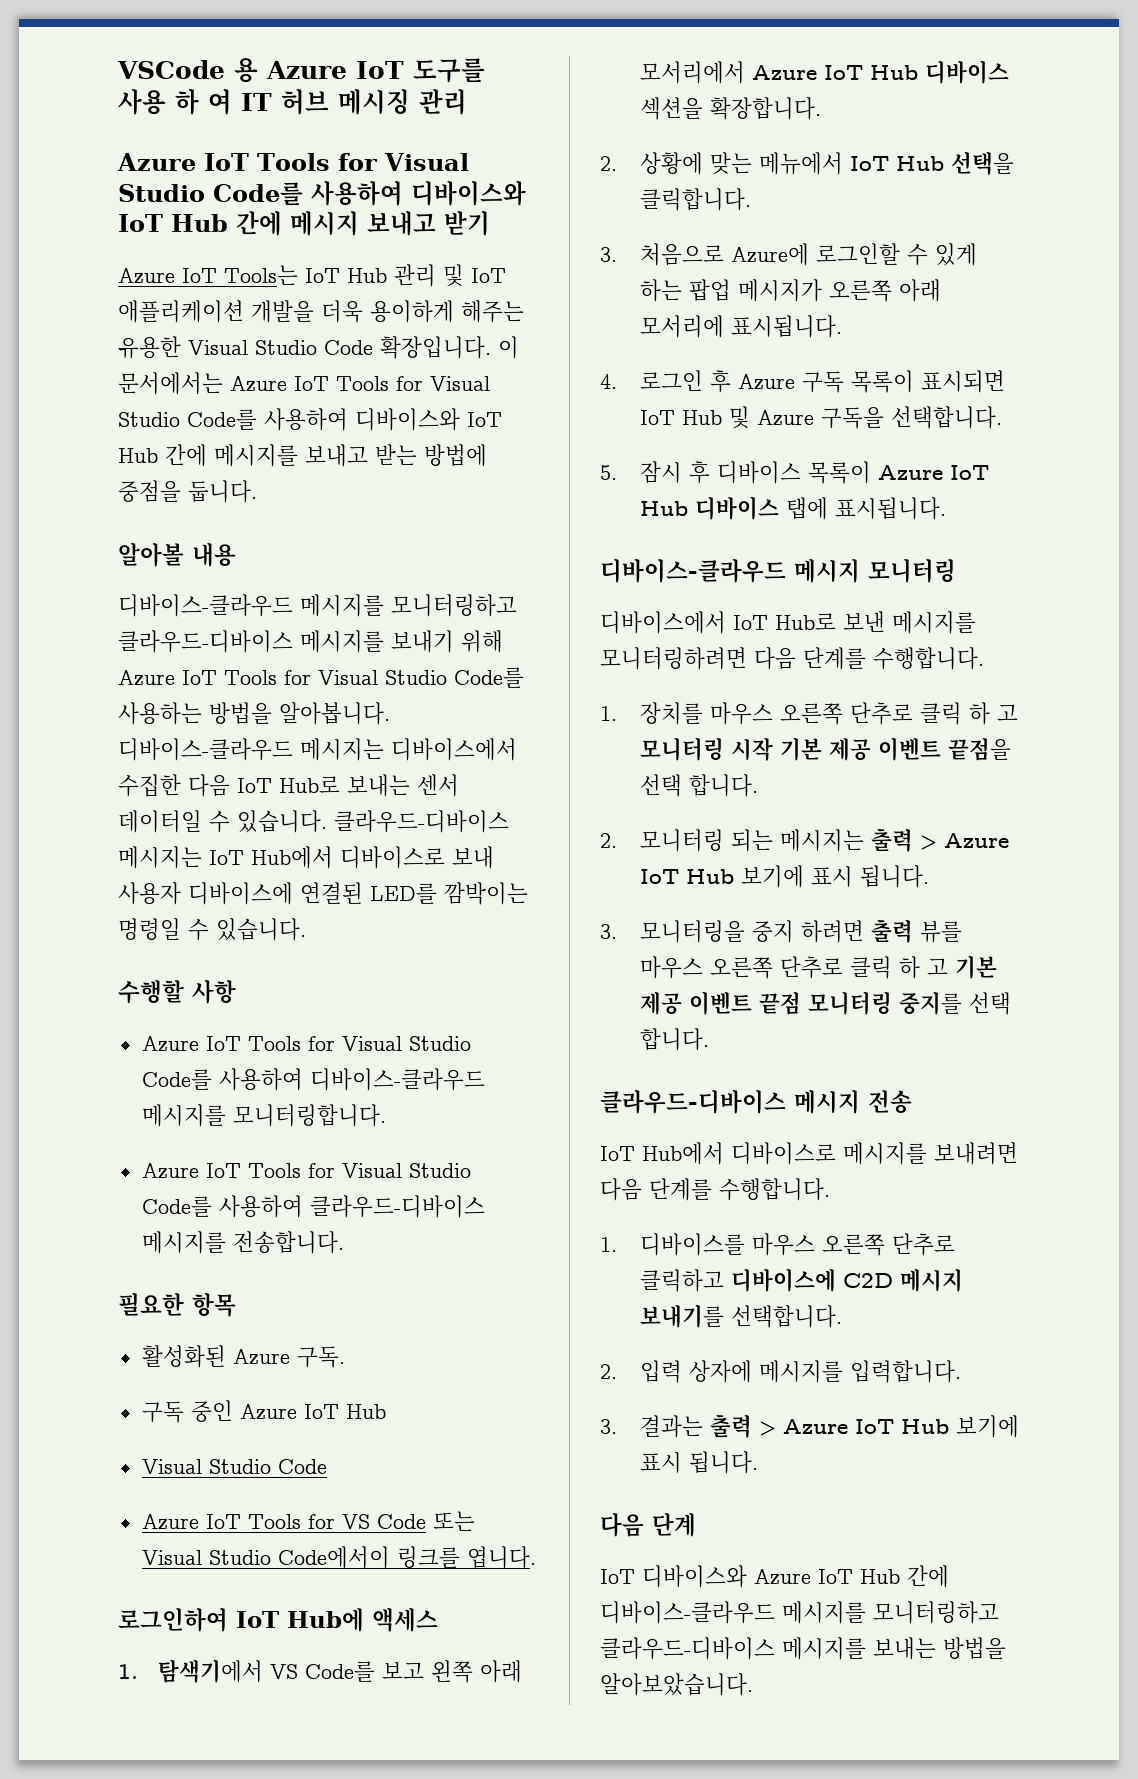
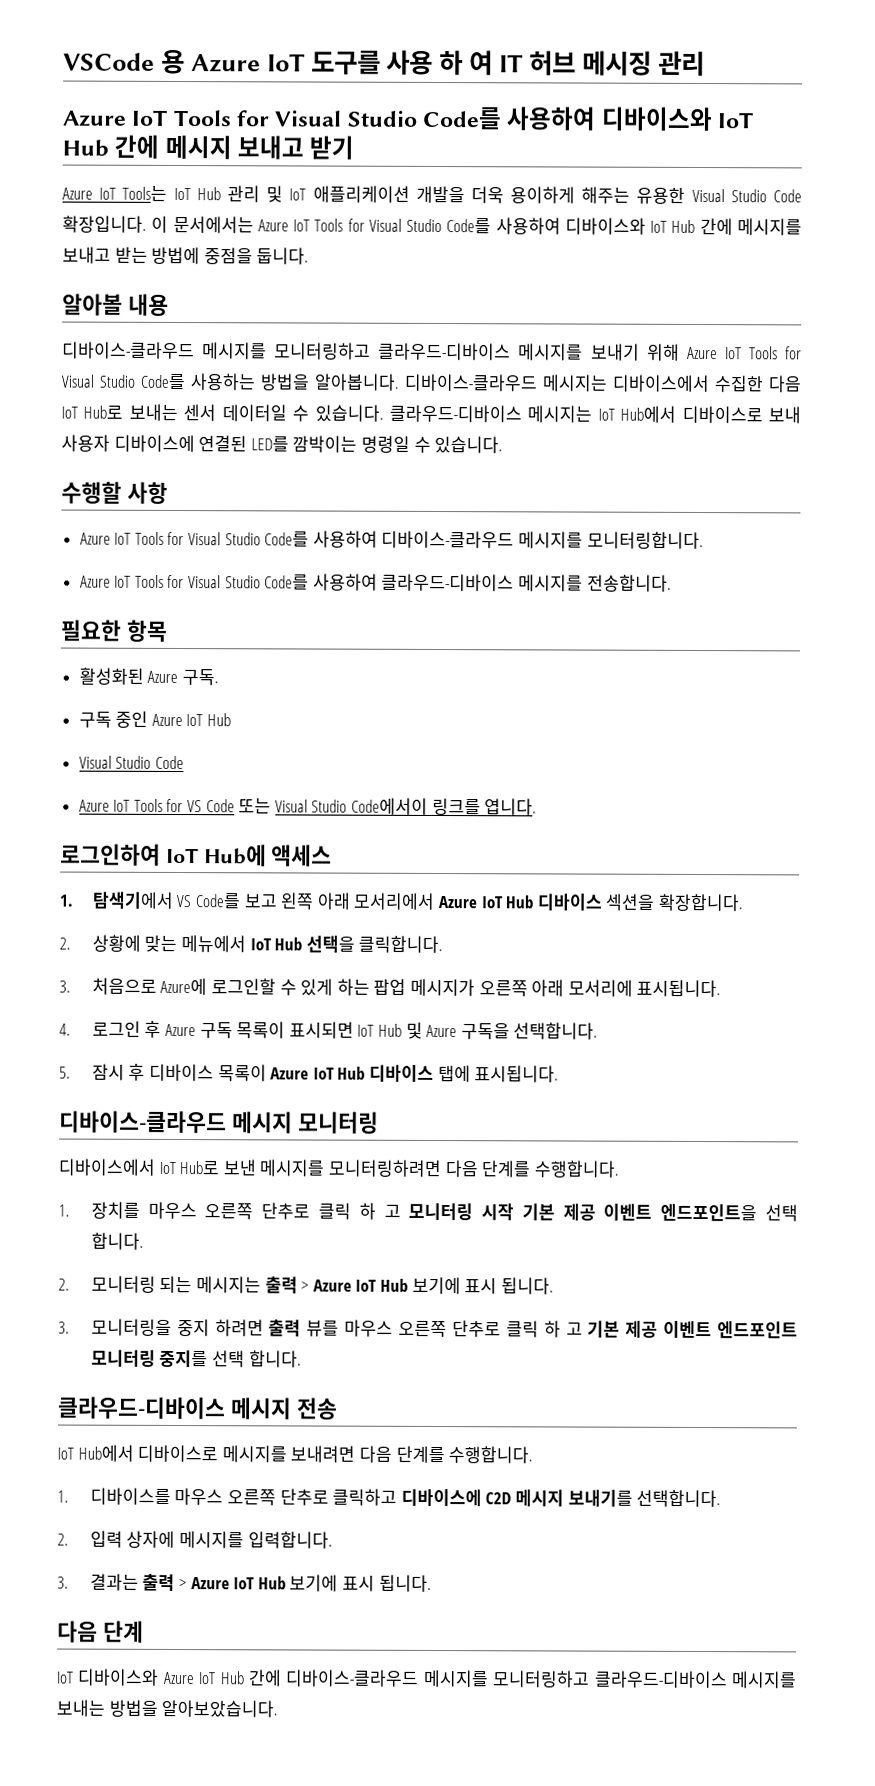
- 1. 장치를 마우스 오른쪽 단추로 클릭 하 고 모니터링 시작 기본 제공 이벤트 끝점을 선택 합니다.
+ 1. 장치를 마우스 오른쪽 단추로 클릭 하 고 모니터링 시작 기본 제공 이벤트 엔드포인트을 선택 합니다.
- 3. 모니터링을 중지 하려면 출력 뷰를 마우스 오른쪽 단추로 클릭 하 고 기본 제공 이벤트 끝점 모니터링 중지를 선택 합니다.
+ 3. 모니터링을 중지 하려면 출력 뷰를 마우스 오른쪽 단추로 클릭 하 고 기본 제공 이벤트 엔드포인트 모니터링 중지를 선택 합니다.

